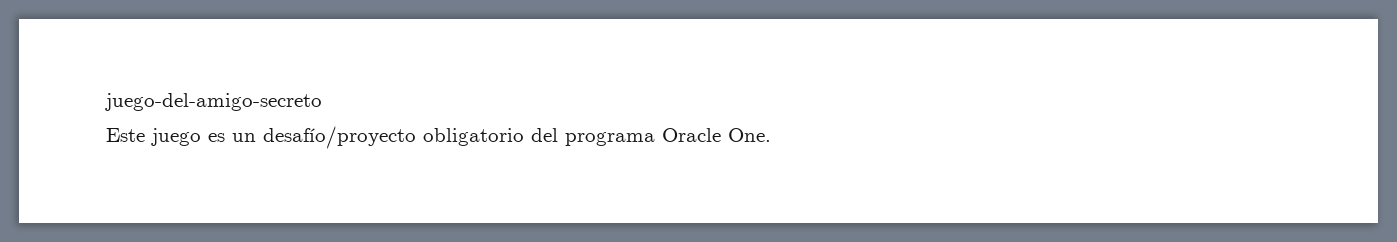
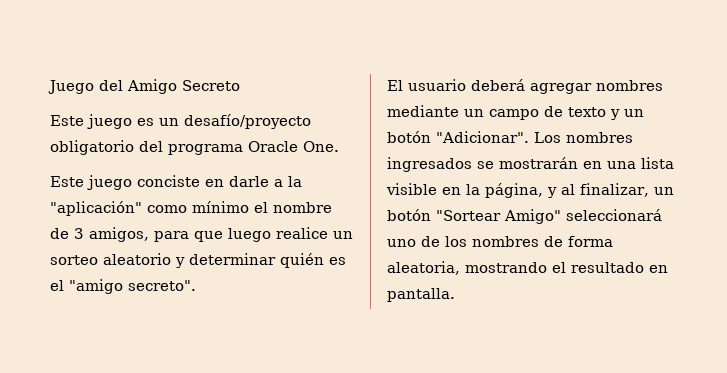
- juego-del-amigo-secreto
+ Juego del Amigo Secreto
+ Este juego conciste en darle a la "aplicación" como mínimo el nombre de 3 amigos, para que luego realice un sorteo aleatorio y determinar quién es el "amigo secreto".
+ El usuario deberá agregar nombres mediante un campo de texto y un botón "Adicionar". Los nombres ingresados se mostrarán en una lista visible en la página, y al finalizar, un botón "Sortear Amigo" seleccionará uno de los nombres de forma aleatoria, mostrando el resultado en pantalla.

